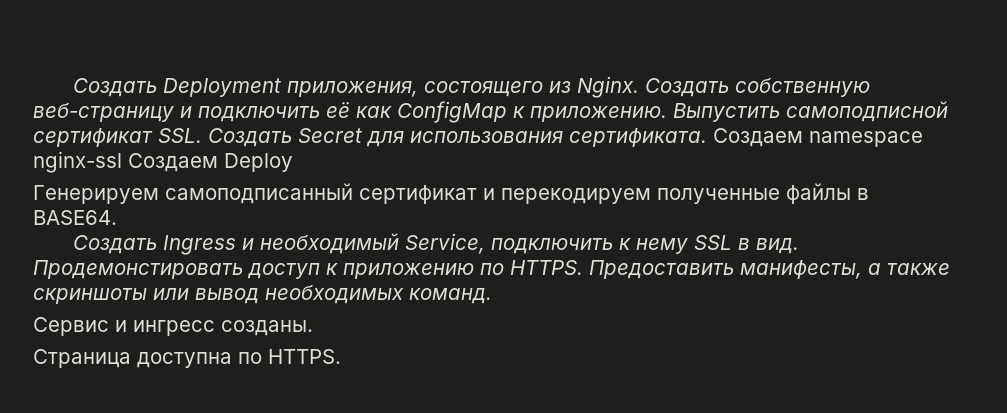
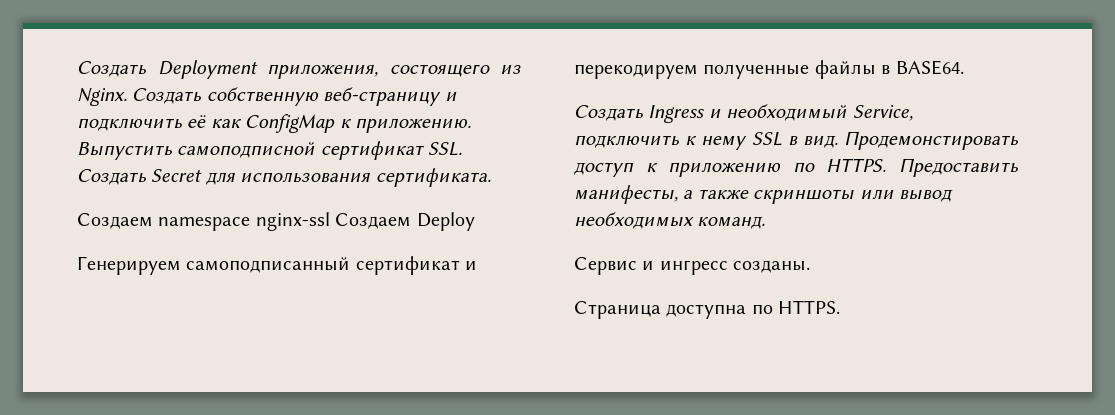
- Выпустить самоподписной сертификат SSL. Создать Secret для использования сертификата. Создаем namespace nginx-ssl Создаем Deploy
+ Выпустить самоподписной сертификат SSL. Создать Secret для использования сертификата.
+ Создаем namespace nginx-ssl Создаем Deploy

